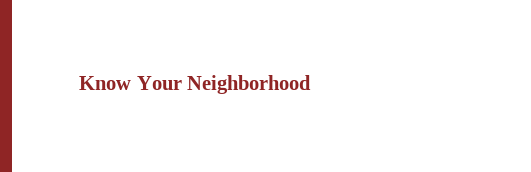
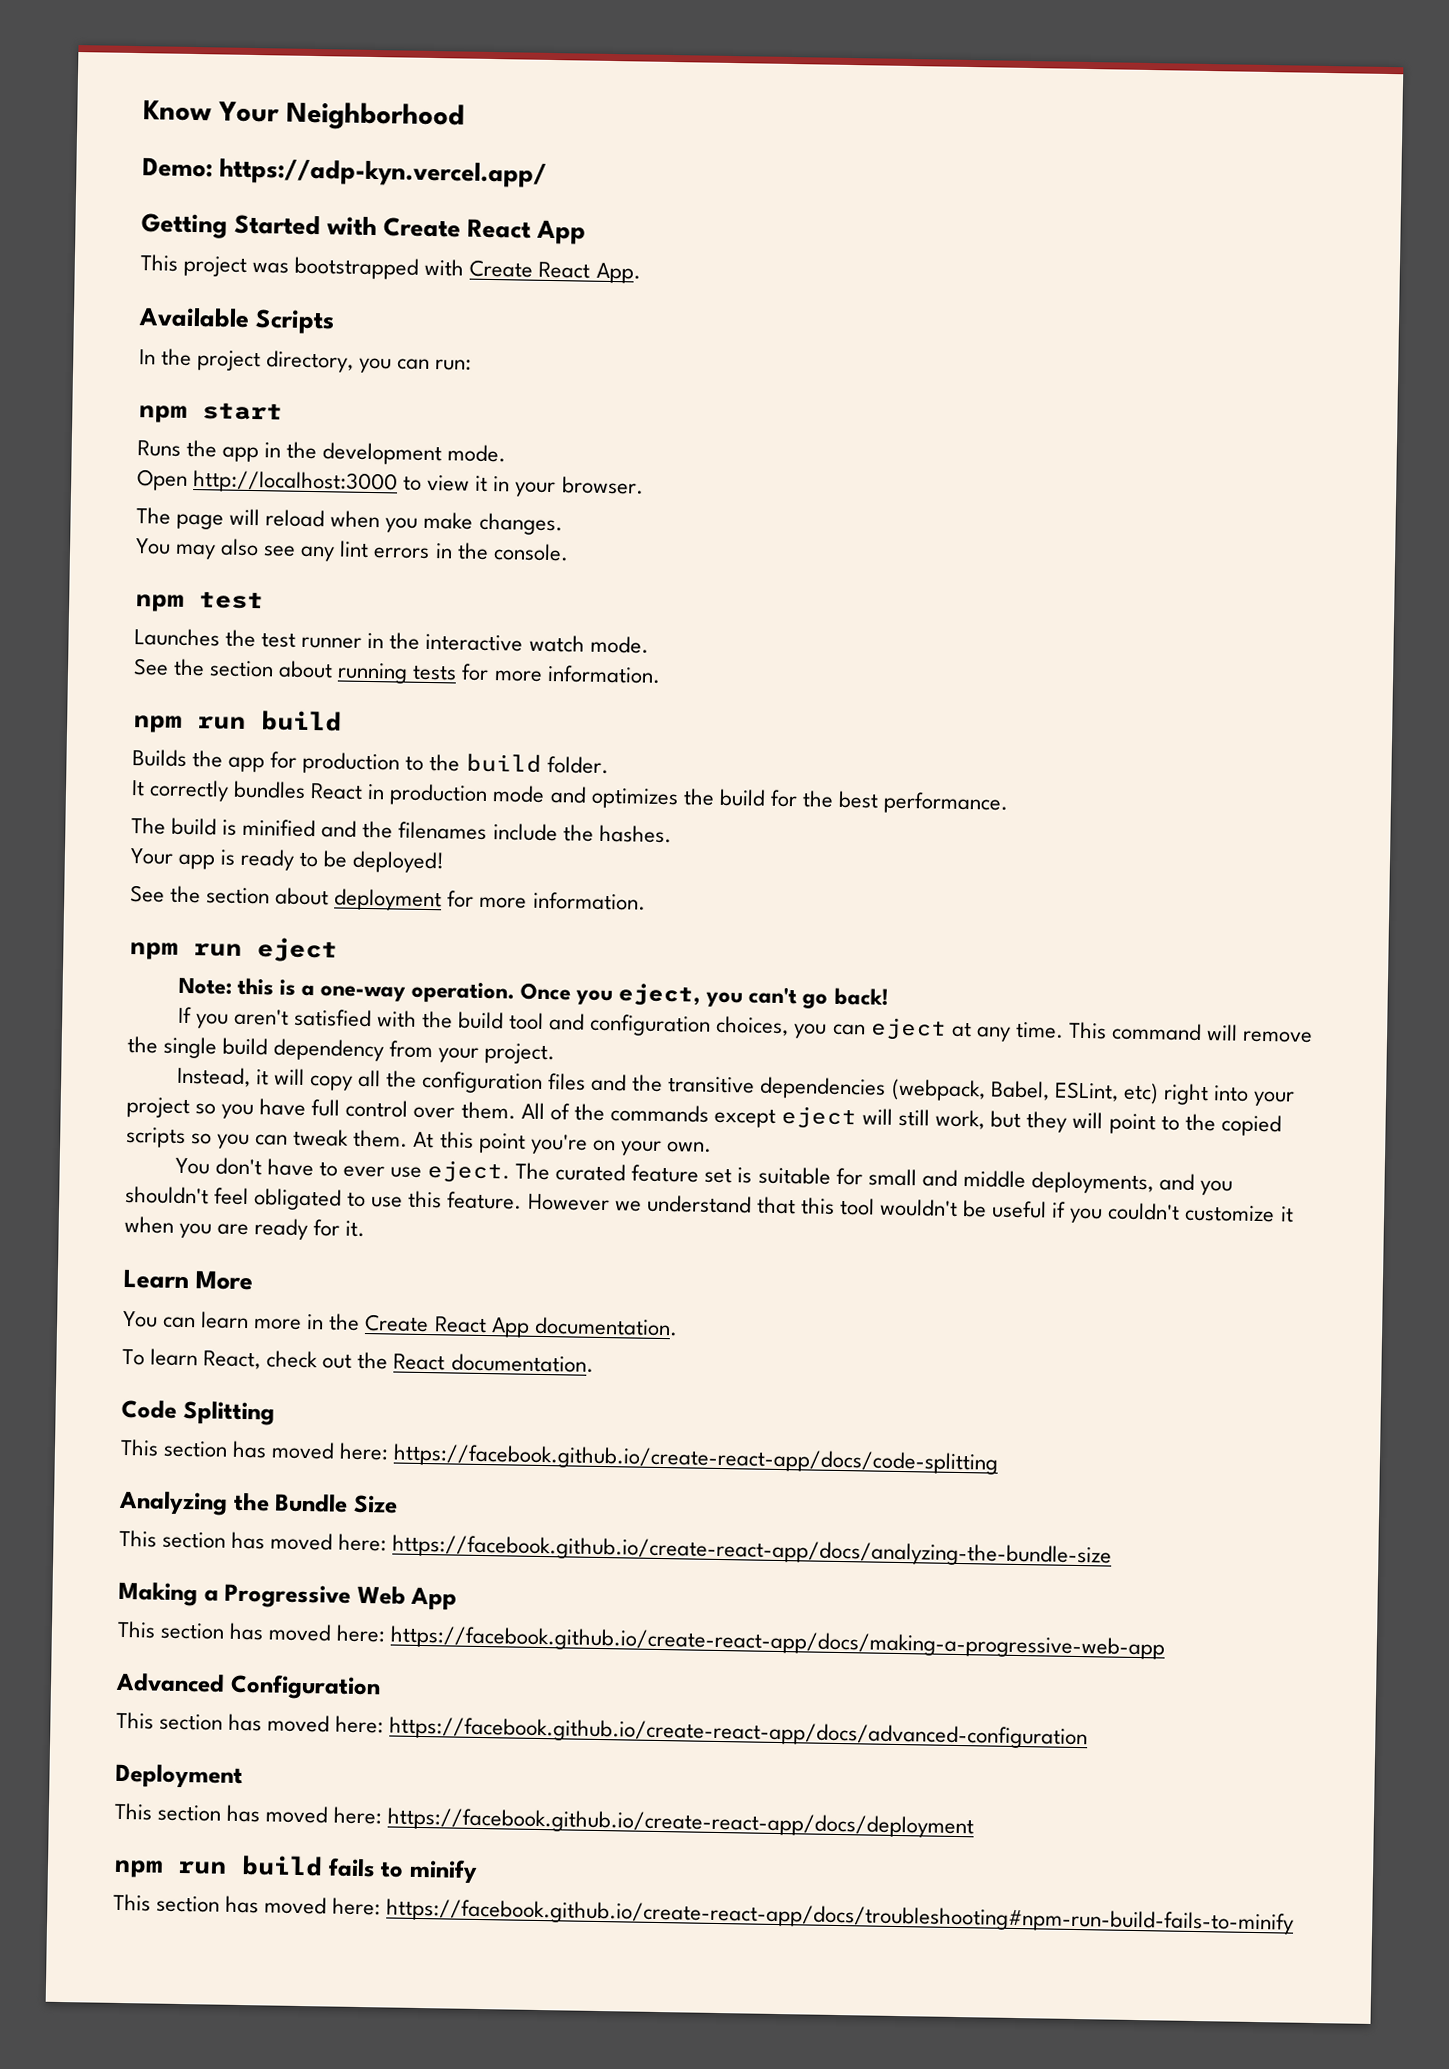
+ Demo: https://adp-kyn.vercel.app/
+ Getting Started with Create React App
+ This project was bootstrapped with Create React App.
+ Available Scripts
+ In the project directory, you can run:
+ npm start
+ Runs the app in the development mode.
+ Open http://localhost:3000 to view it in your browser.
+ The page will reload when you make changes.
+ You may also see any lint errors in the console.
+ npm test
+ Launches the test runner in the interactive watch mode.
+ See the section about running tests for more information.
+ npm run build
+ Builds the app for production to the build folder.
+ It correctly bundles React in production mode and optimizes the build for the best performance.
+ The build is minified and the filenames include the hashes.
+ Your app is ready to be deployed!
+ See the section about deployment for more information.
+ npm run eject
+ Note: this is a one-way operation. Once you eject, you can't go back!
+ If you aren't satisfied with the build tool and configuration choices, you can eject at any time. This command will remove the single build dependency from your project.
+ Instead, it will copy all the configuration files and the transitive dependencies (webpack, Babel, ESLint, etc) right into your project so you have full control over them. All of the commands except eject will still work, but they will point to the copied scripts so you can tweak them. At this point you're on your own.
+ You don't have to ever use eject. The curated feature set is suitable for small and middle deployments, and you shouldn't feel obligated to use this feature. However we understand that this tool wouldn't be useful if you couldn't customize it when you are ready for it.
+ Learn More
+ You can learn more in the Create React App documentation.
+ To learn React, check out the React documentation.
+ Code Splitting
+ This section has moved here: https://facebook.github.io/create-react-app/docs/code-splitting
+ Analyzing the Bundle Size
+ This section has moved here: https://facebook.github.io/create-react-app/docs/analyzing-the-bundle-size
+ Making a Progressive Web App
+ This section has moved here: https://facebook.github.io/create-react-app/docs/making-a-progressive-web-app
+ Advanced Configuration
+ This section has moved here: https://facebook.github.io/create-react-app/docs/advanced-configuration
+ Deployment
+ This section has moved here: https://facebook.github.io/create-react-app/docs/deployment
+ npm run build fails to minify
+ This section has moved here: https://facebook.github.io/create-react-app/docs/troubleshooting#npm-run-build-fails-to-minify

